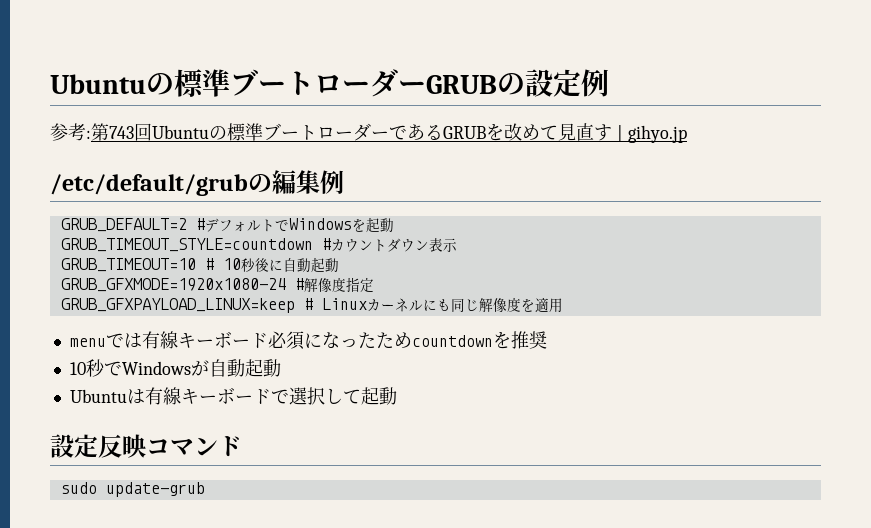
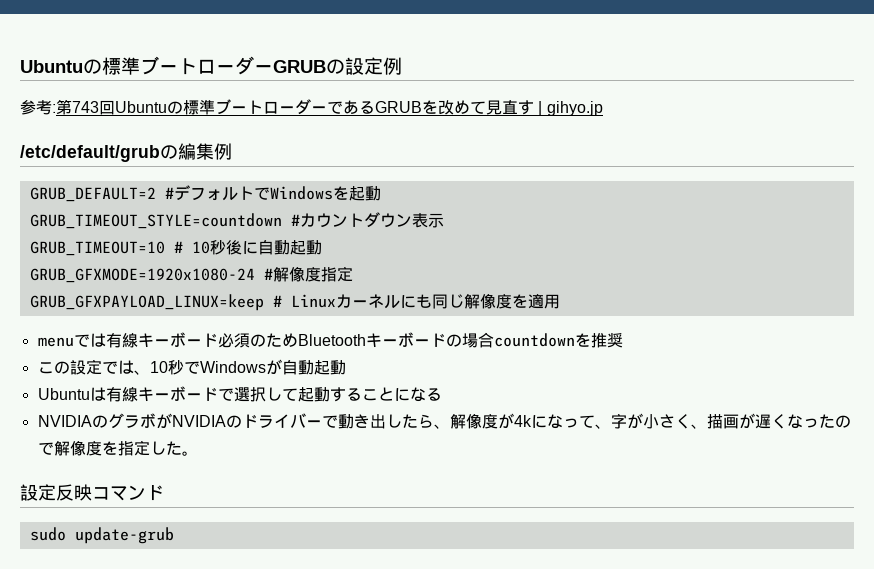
- menuでは有線キーボード必須になったためcountdownを推奨
+ menuでは有線キーボード必須のためBluetoothキーボードの場合countdownを推奨
- 10秒でWindowsが自動起動
+ この設定では、10秒でWindowsが自動起動
- Ubuntuは有線キーボードで選択して起動
+ Ubuntuは有線キーボードで選択して起動することになる
+ NVIDIAのグラボがNVIDIAのドライバーで動き出したら、解像度が4kになって、字が小さく、描画が遅くなったので解像度を指定した。

